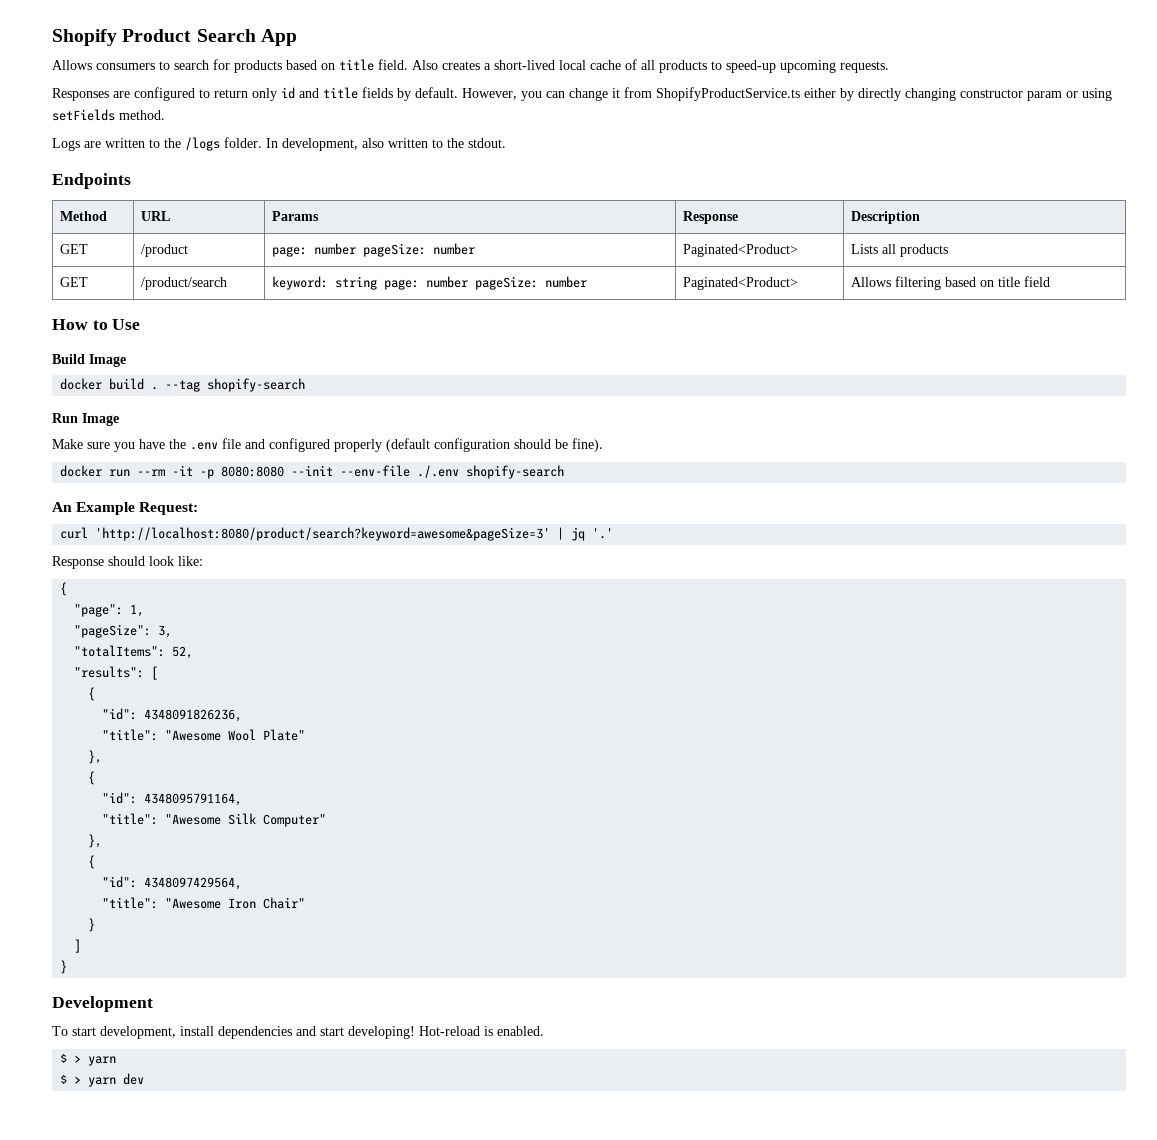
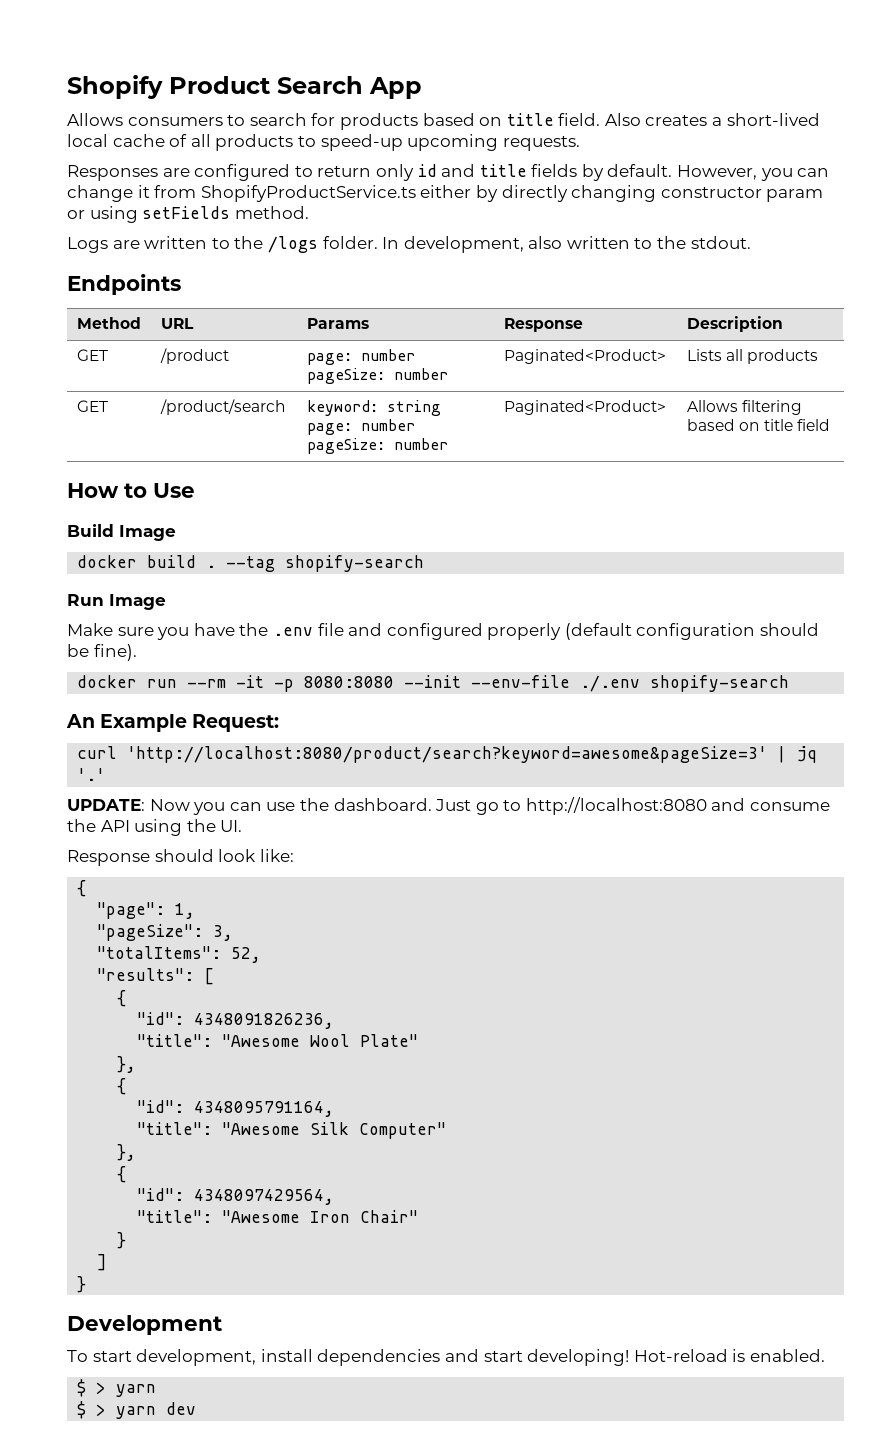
+ UPDATE: Now you can use the dashboard. Just go to http://localhost:8080 and consume the API using the UI.

